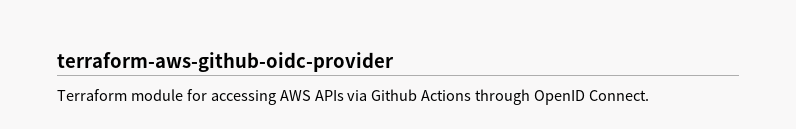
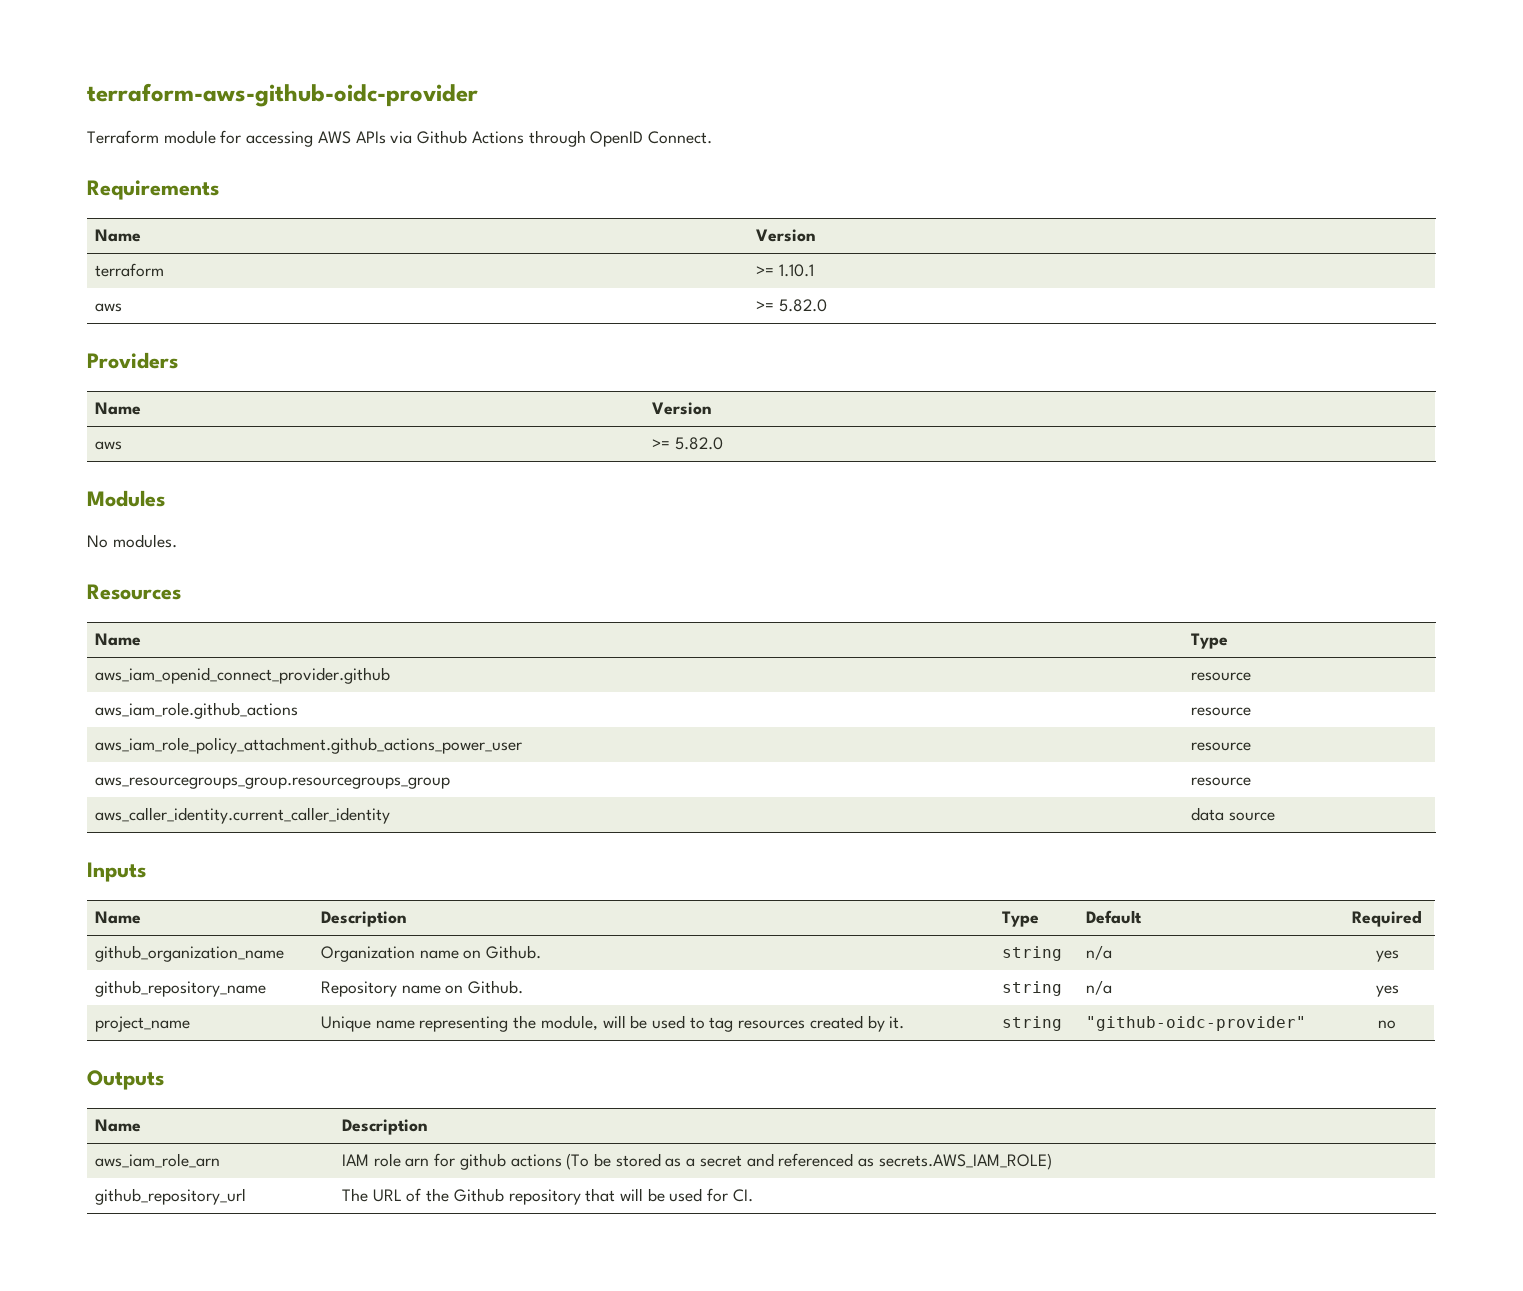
+ Requirements
+ Name | Version
+ terraform | >= 1.10.1
+ aws | >= 5.82.0
+ Providers
+ Name | Version
+ aws | >= 5.82.0
+ Modules
+ No modules.
+ Resources
+ Name | Type
+ aws_iam_openid_connect_provider.github | resource
+ aws_iam_role.github_actions | resource
+ aws_iam_role_policy_attachment.github_actions_power_user | resource
+ aws_resourcegroups_group.resourcegroups_group | resource
+ aws_caller_identity.current_caller_identity | data source
+ Inputs
+ Name | Description | Type | Default | Required
+ github_organization_name | Organization name on Github. | string | n/a | yes
+ github_repository_name | Repository name on Github. | string | n/a | yes
+ project_name | Unique name representing the module, will be used to tag resources created by it. | string | "github-oidc-provider" | no
+ Outputs
+ Name | Description
+ aws_iam_role_arn | IAM role arn for github actions (To be stored as a secret and referenced as secrets.AWS_IAM_ROLE)
+ github_repository_url | The URL of the Github repository that will be used for CI.

